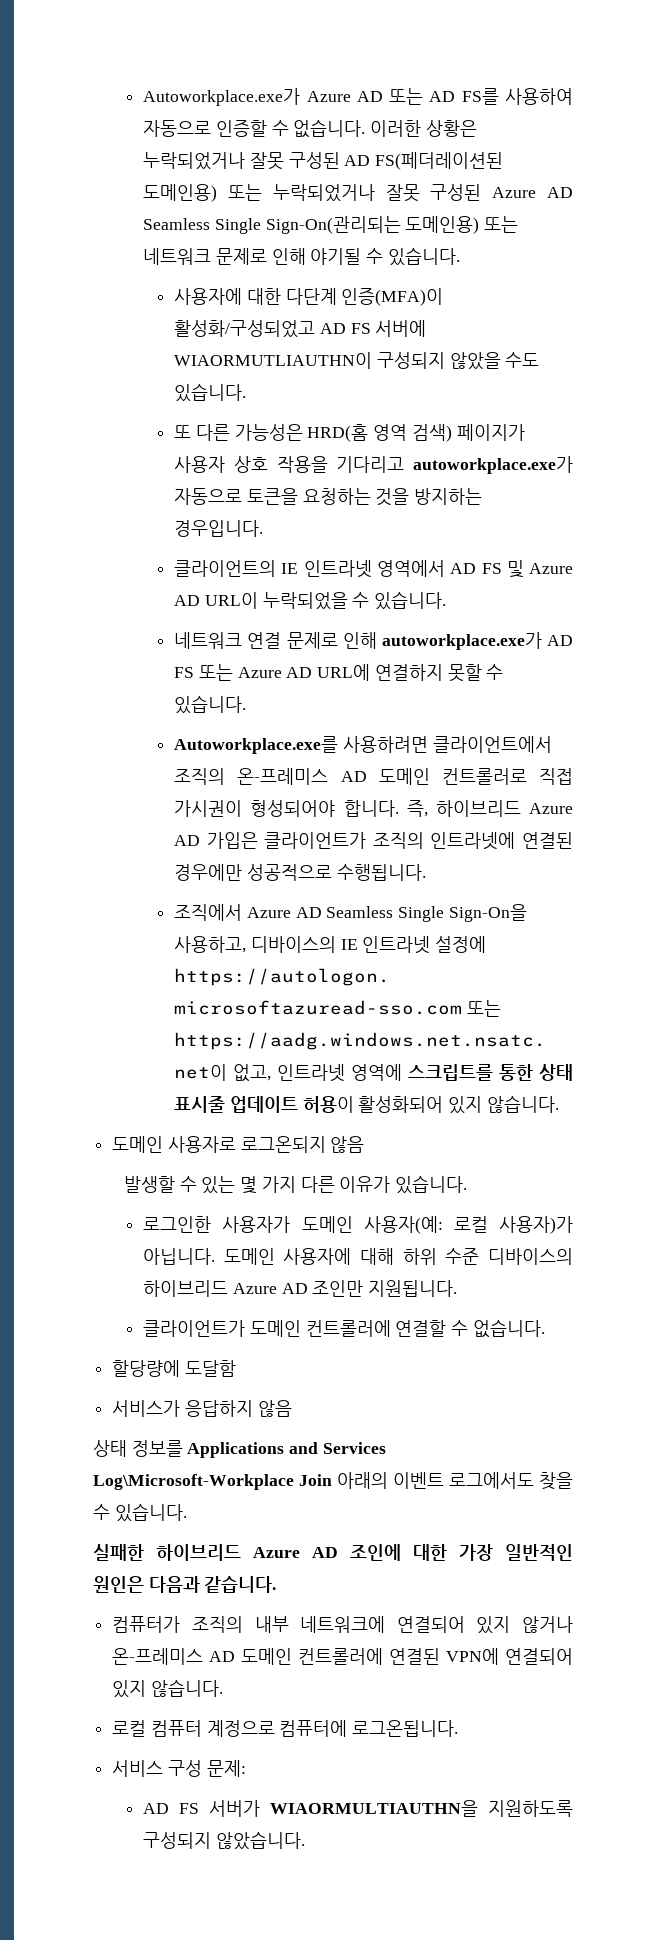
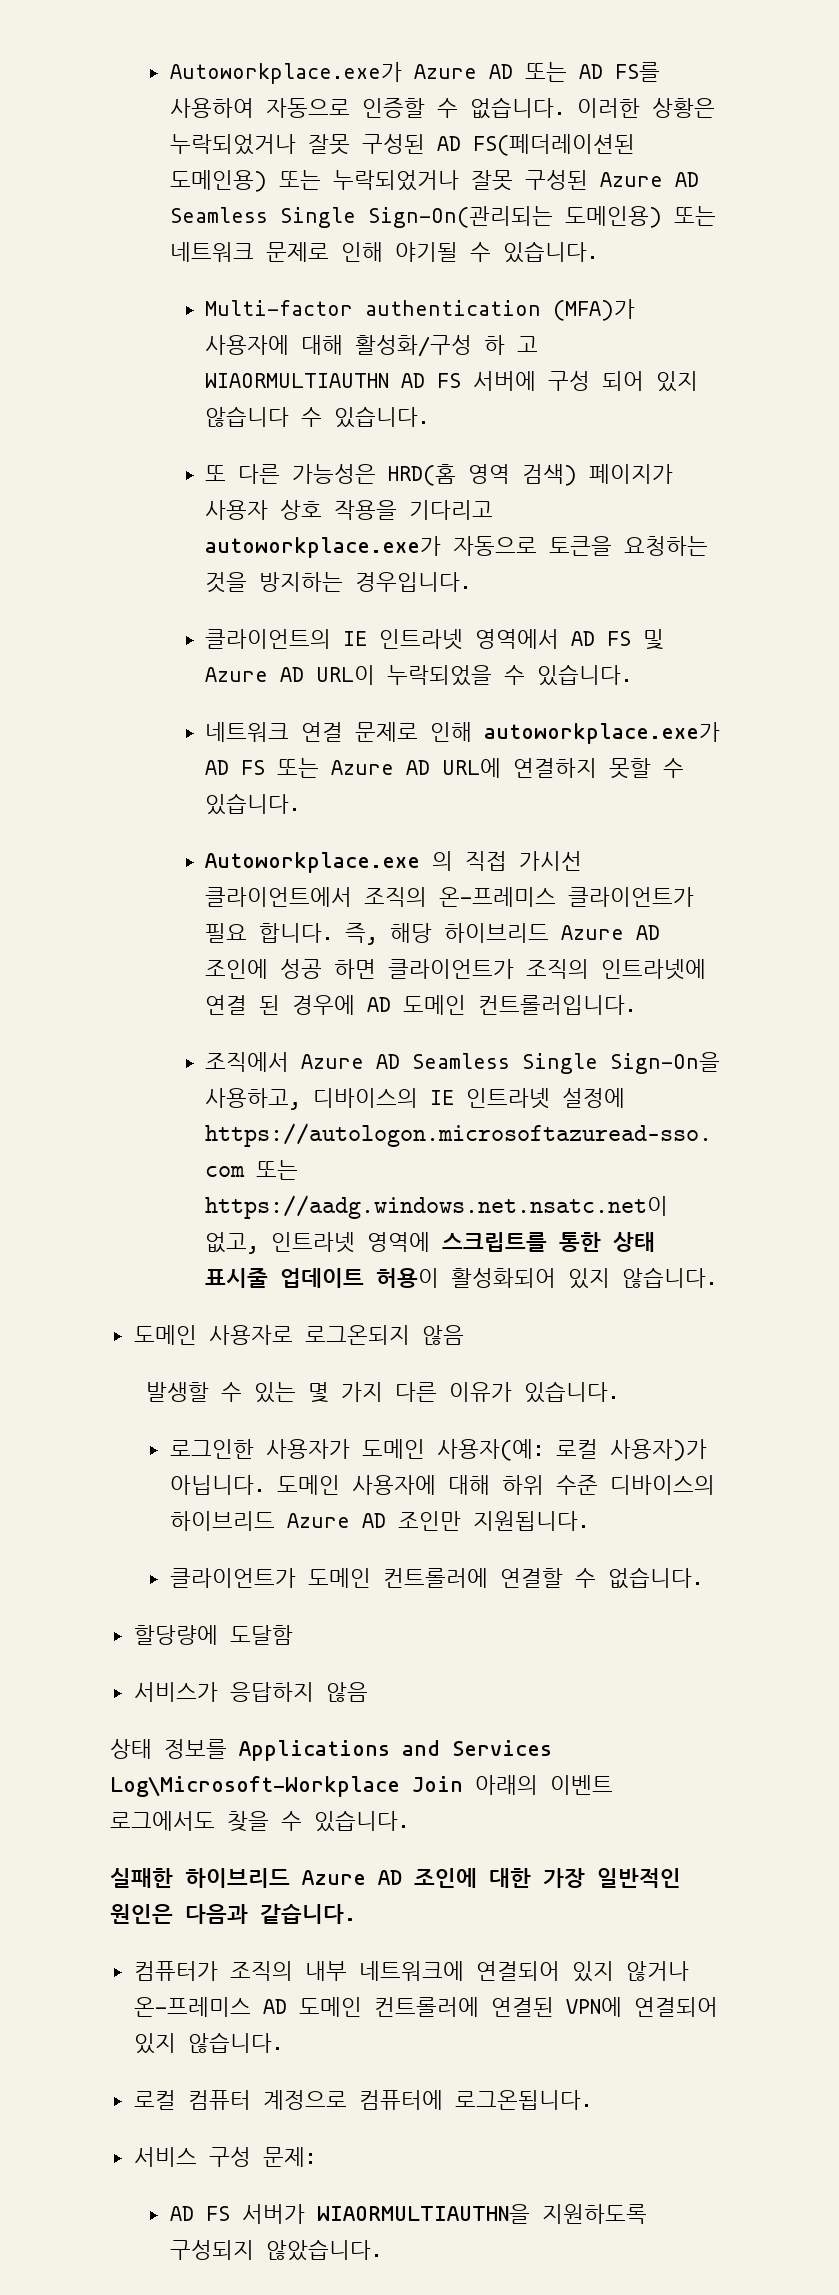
- 사용자에 대한 다단계 인증(MFA)이 활성화/구성되었고 AD FS 서버에 WIAORMUTLIAUTHN이 구성되지 않았을 수도 있습니다.
+ Multi-factor authentication (MFA)가 사용자에 대해 활성화/구성 하 고 WIAORMULTIAUTHN AD FS 서버에 구성 되어 있지 않습니다 수 있습니다.
- Autoworkplace.exe를 사용하려면 클라이언트에서 조직의 온-프레미스 AD 도메인 컨트롤러로 직접 가시권이 형성되어야 합니다.
+ Autoworkplace.exe 의 직접 가시선 클라이언트에서 조직의 온-프레미스 클라이언트가 필요 합니다.
- 즉, 하이브리드 Azure AD 가입은 클라이언트가 조직의 인트라넷에 연결된 경우에만 성공적으로 수행됩니다.
+ 즉, 해당 하이브리드 Azure AD 조인에 성공 하면 클라이언트가 조직의 인트라넷에 연결 된 경우에 AD 도메인 컨트롤러입니다.

